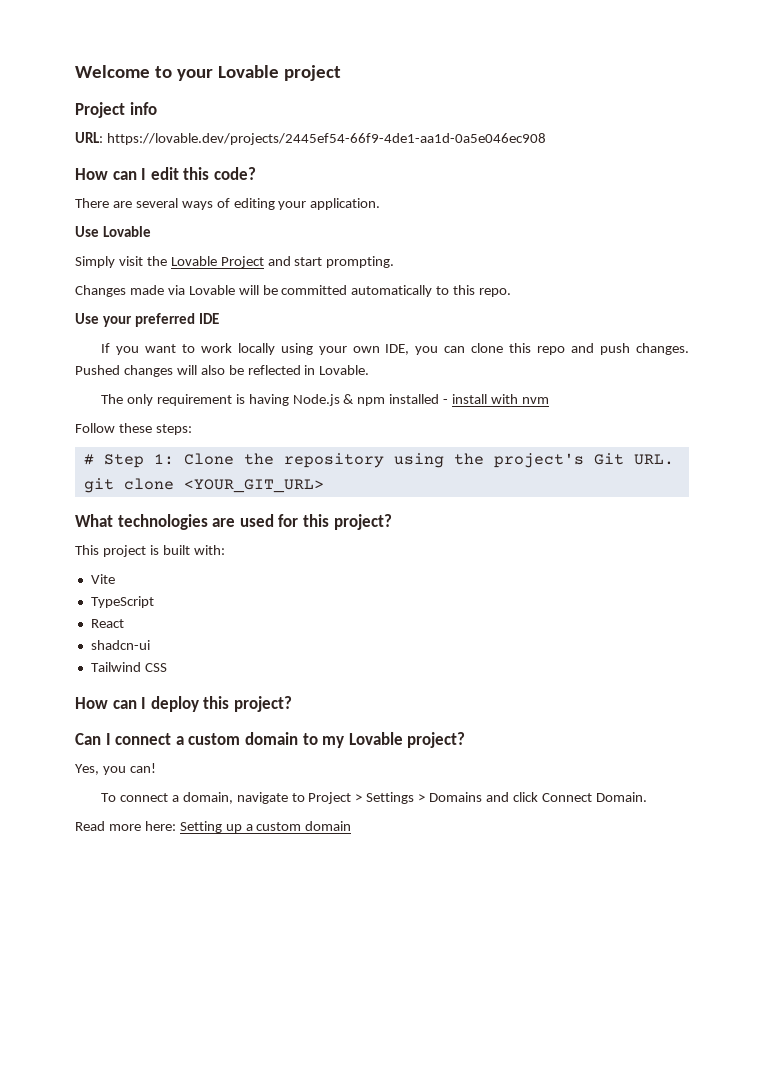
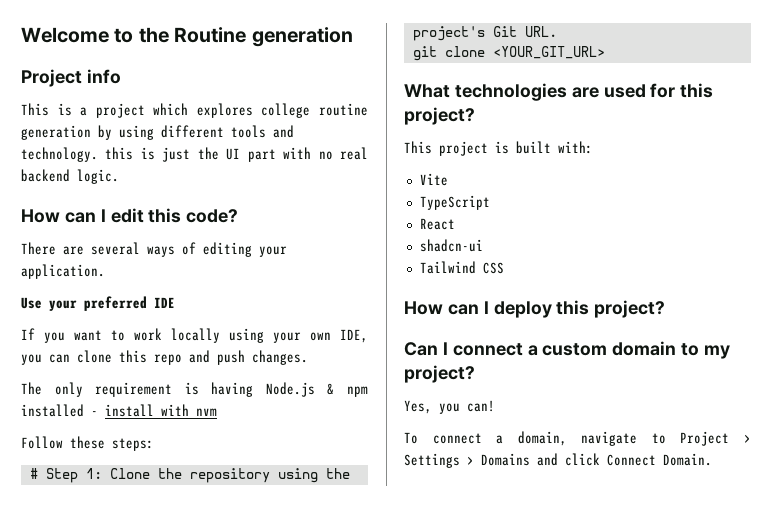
- Welcome to your Lovable project
+ Welcome to the Routine generation
- URL: https://lovable.dev/projects/2445ef54-66f9-4de1-aa1d-0a5e046ec908
+ This is a project which explores college routine generation by using different tools and technology. this is just the UI part with no real backend logic.
- Use Lovable
- Simply visit the Lovable Project and start prompting.
- Changes made via Lovable will be committed automatically to this repo.
- Pushed changes will also be reflected in Lovable.
- Can I connect a custom domain to my Lovable project?
+ Can I connect a custom domain to my project?
- Read more here: Setting up a custom domain

